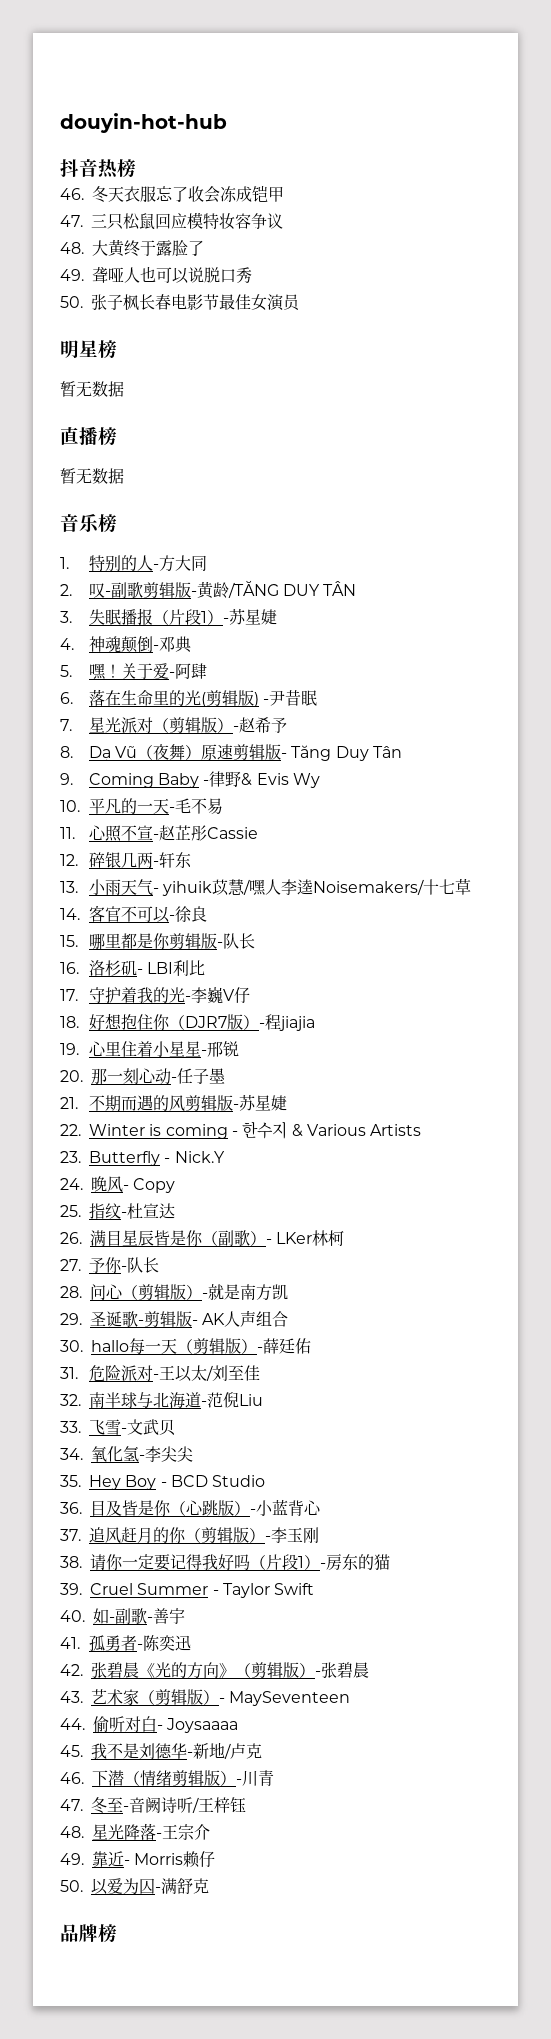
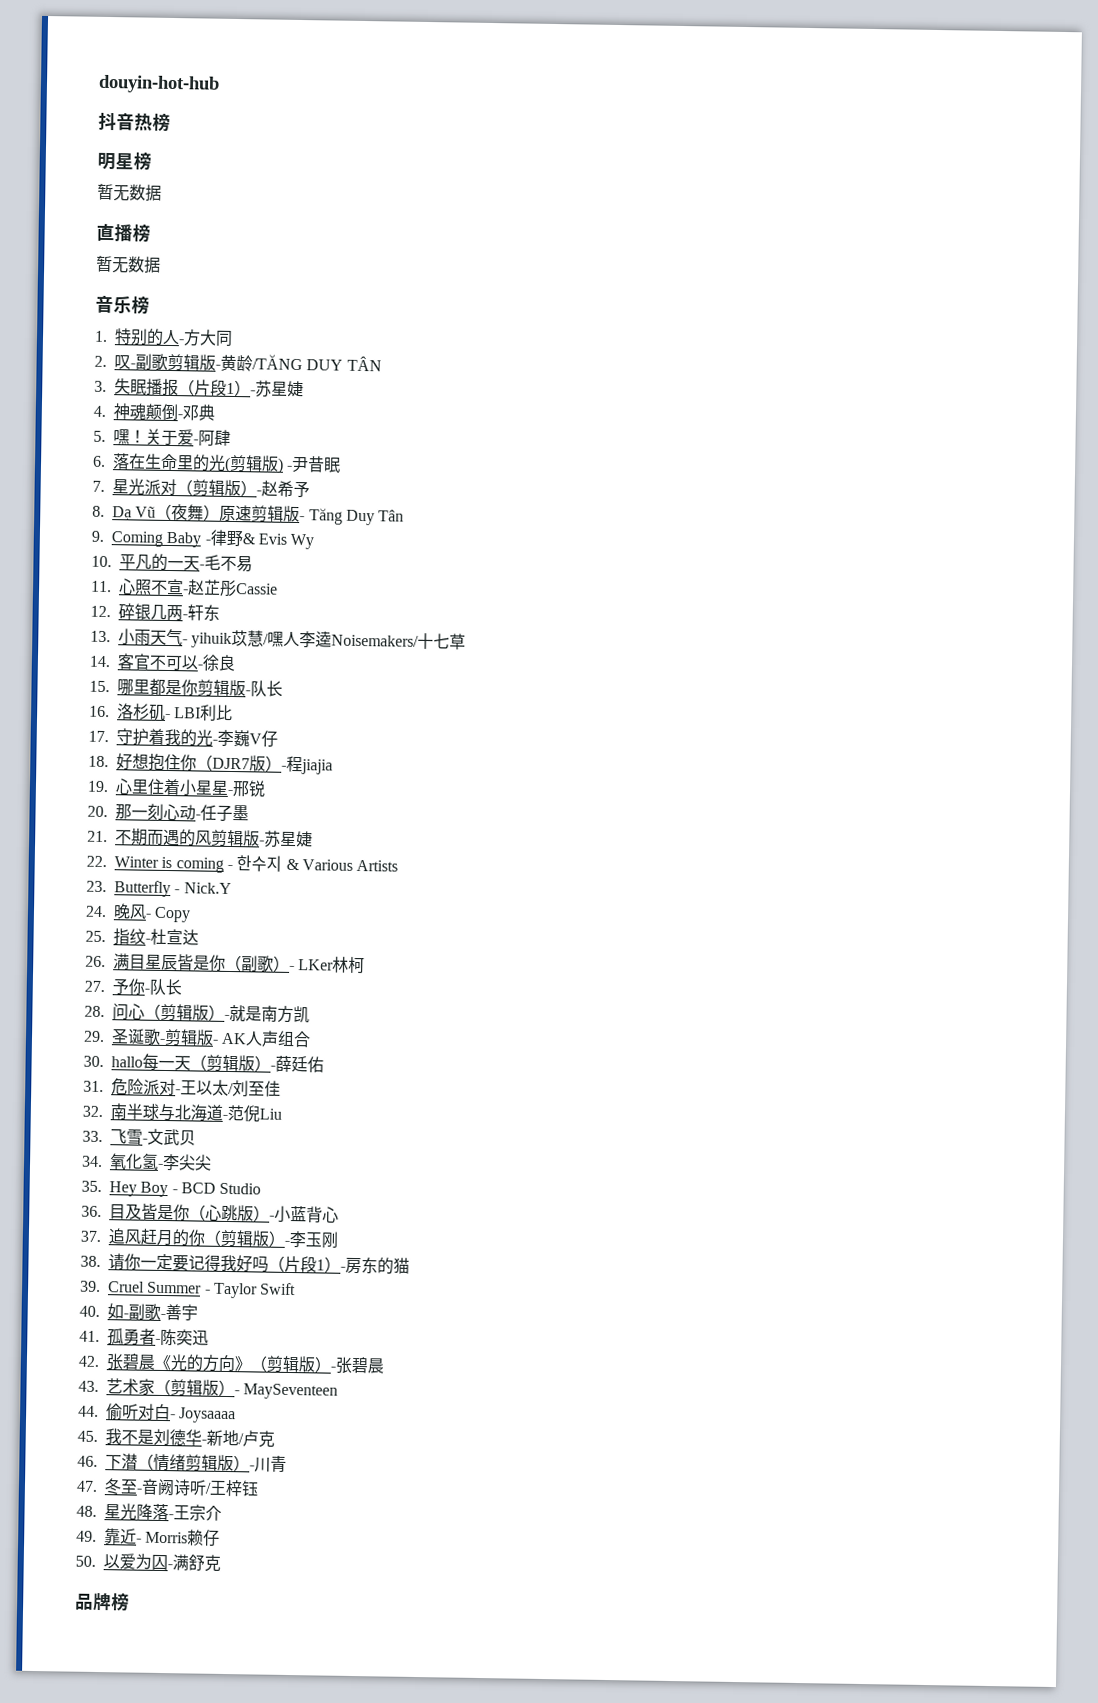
- 46.冬天衣服忘了收会冻成铠甲
- 47.三只松鼠回应模特妆容争议
- 48.大黄终于露脸了
- 49.聋哑人也可以说脱口秀
- 50.张子枫长春电影节最佳女演员

